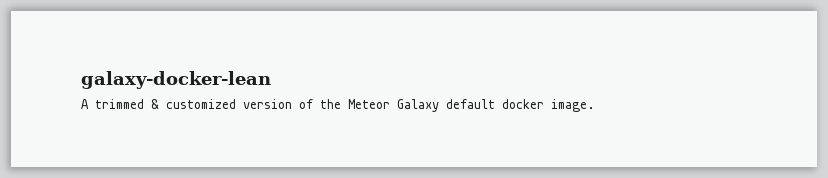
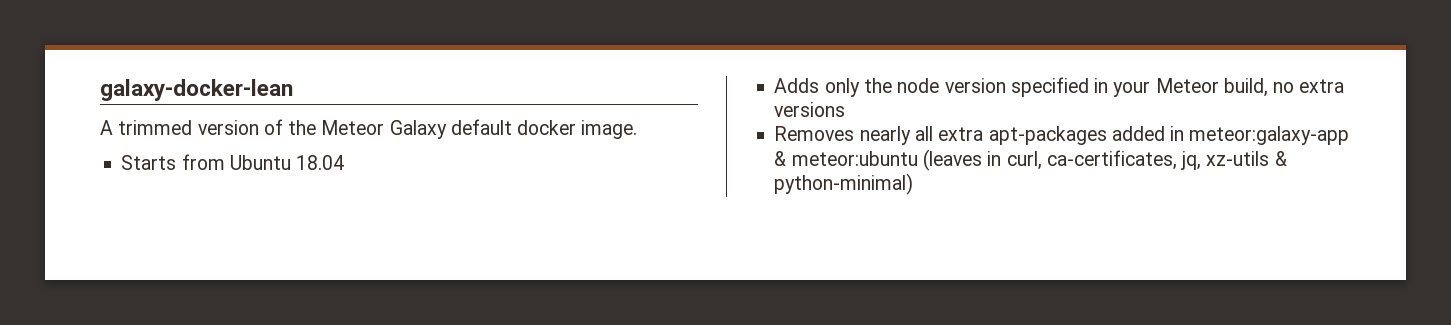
- A trimmed & customized version of the Meteor Galaxy default docker image.
+ A trimmed version of the Meteor Galaxy default docker image.
+ Starts from Ubuntu 18.04
+ Adds only the node version specified in your Meteor build, no extra versions
+ Removes nearly all extra apt-packages added in meteor:galaxy-app & meteor:ubuntu (leaves in curl, ca-certificates, jq, xz-utils & python-minimal)

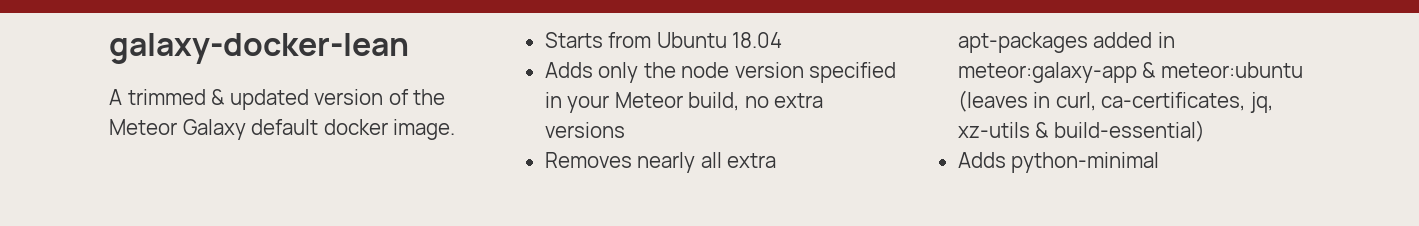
- A trimmed version of the Meteor Galaxy default docker image.
+ A trimmed & updated version of the Meteor Galaxy default docker image.
- Removes nearly all extra apt-packages added in meteor:galaxy-app & meteor:ubuntu (leaves in curl, ca-certificates, jq, xz-utils & python-minimal)
+ Removes nearly all extra apt-packages added in meteor:galaxy-app & meteor:ubuntu (leaves in curl, ca-certificates, jq, xz-utils & build-essential)
+ Adds python-minimal

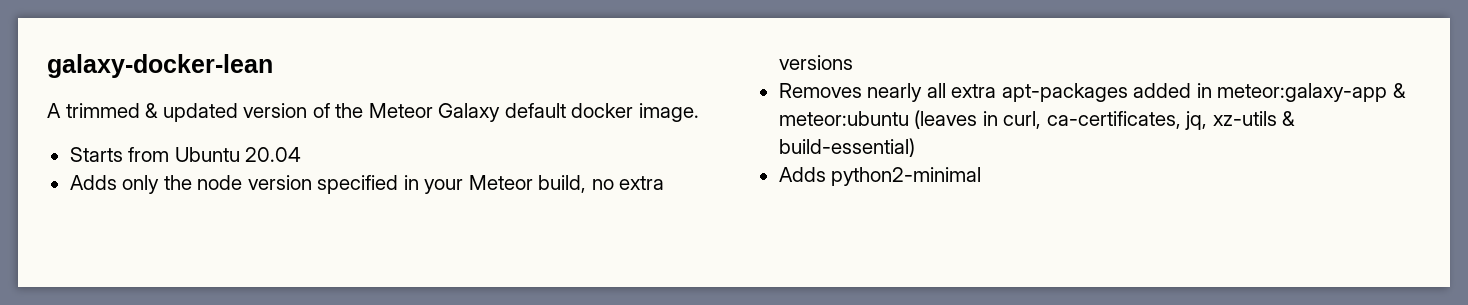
- Starts from Ubuntu 18.04
+ Starts from Ubuntu 20.04
- Adds python-minimal
+ Adds python2-minimal

